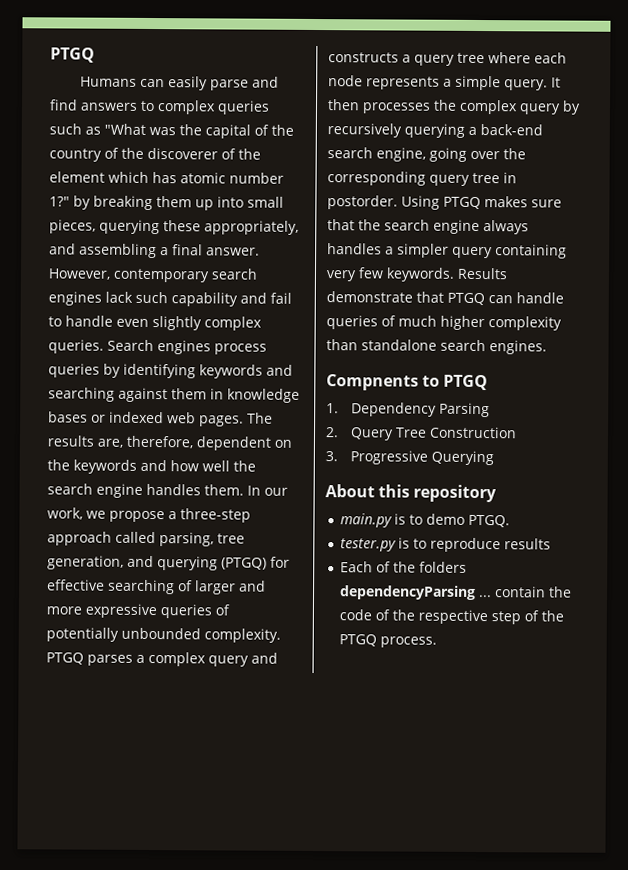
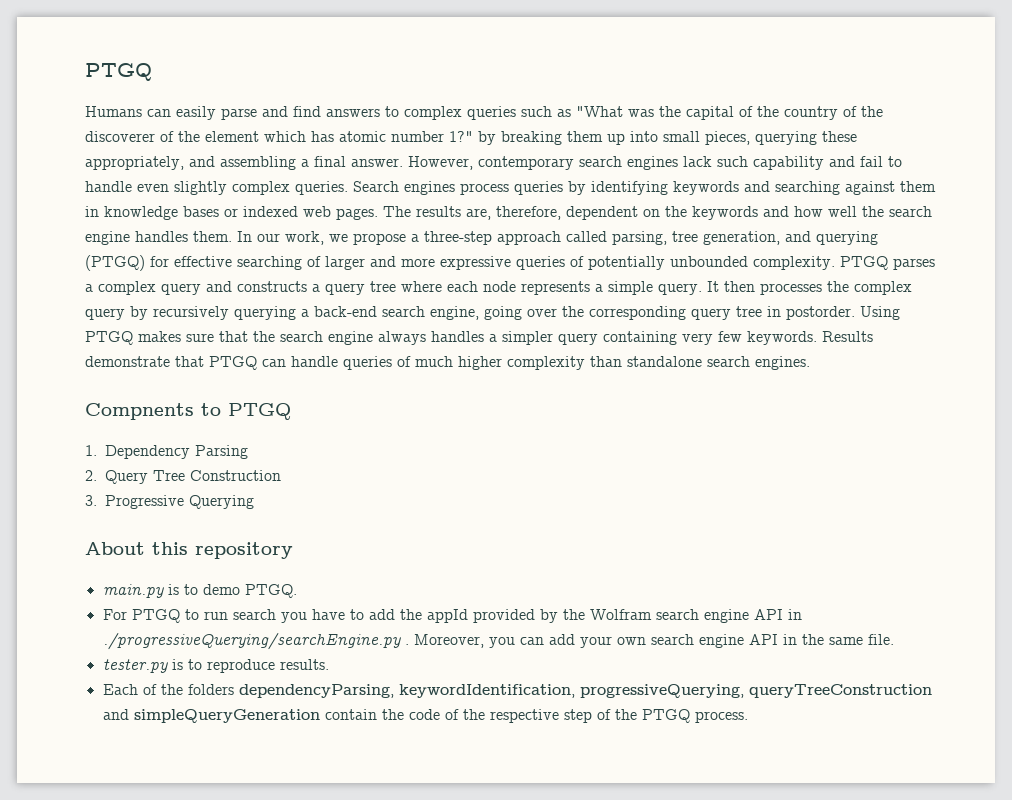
+ For PTGQ to run search you have to add the appId provided by the Wolfram search engine API in ./progressiveQuerying/searchEngine.py . Moreover, you can add your own search engine API in the same file.
- tester.py is to reproduce results
+ tester.py is to reproduce results.
- Each of the folders dependencyParsing ... contain the code of the respective step of the PTGQ process.
+ Each of the folders dependencyParsing, keywordIdentification, progressiveQuerying, queryTreeConstruction and simpleQueryGeneration contain the code of the respective step of the PTGQ process.

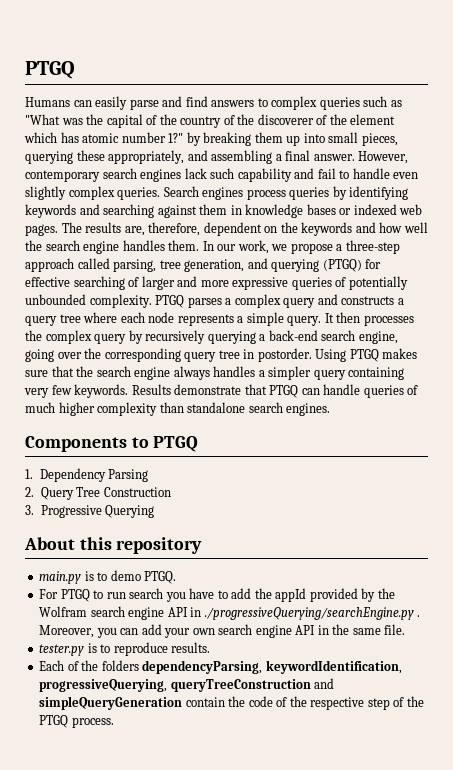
- Compnents to PTGQ
+ Components to PTGQ

